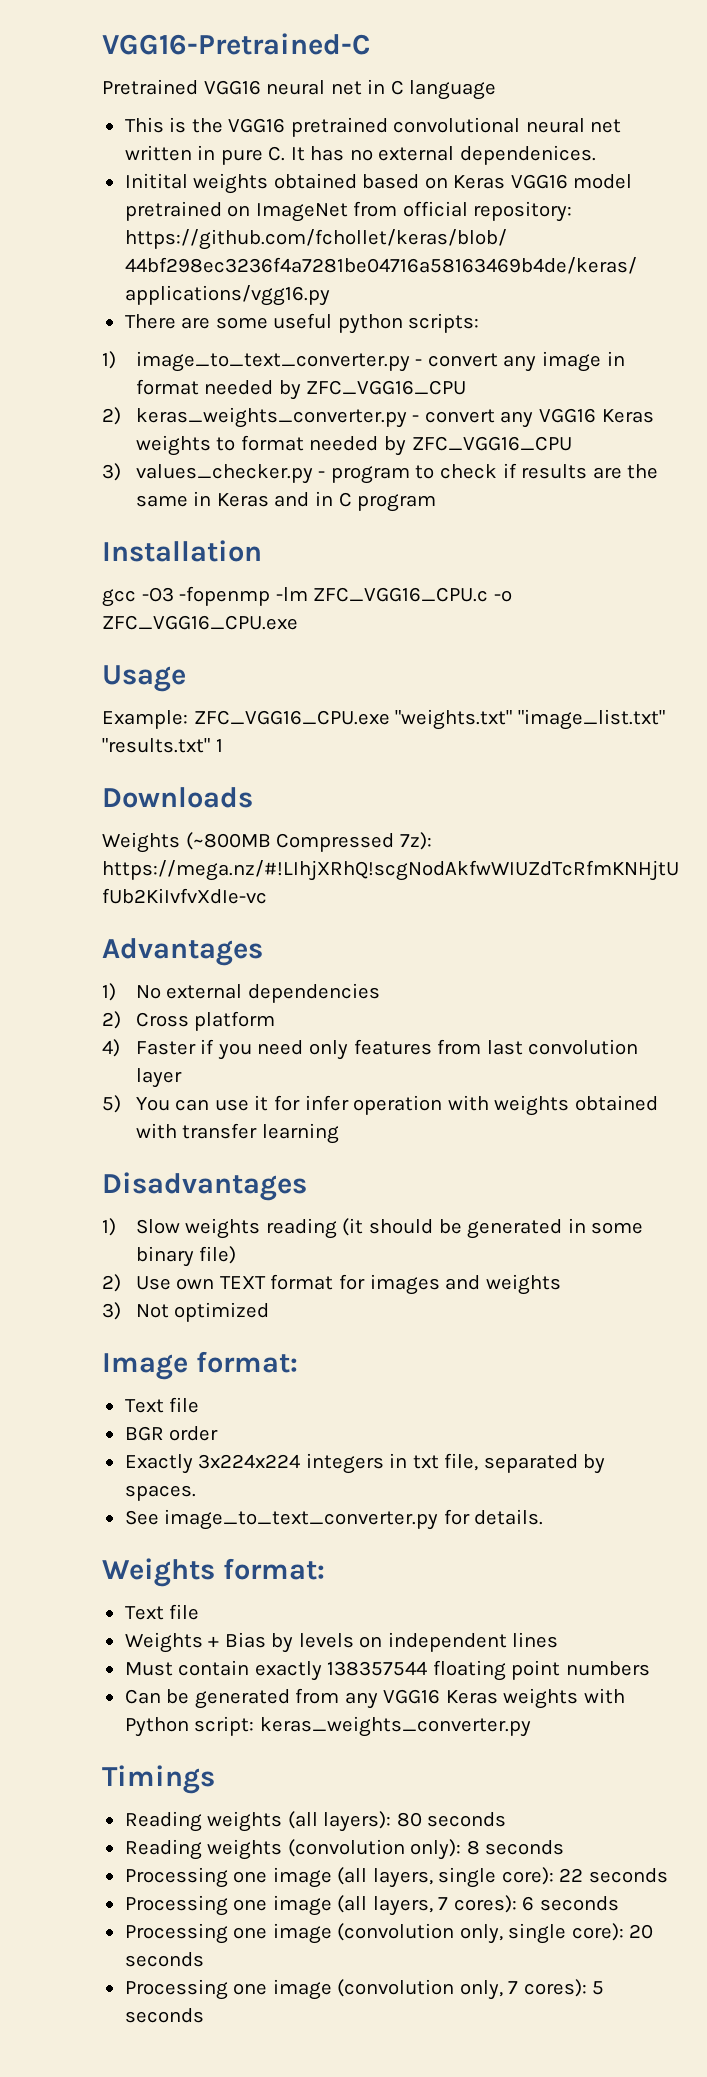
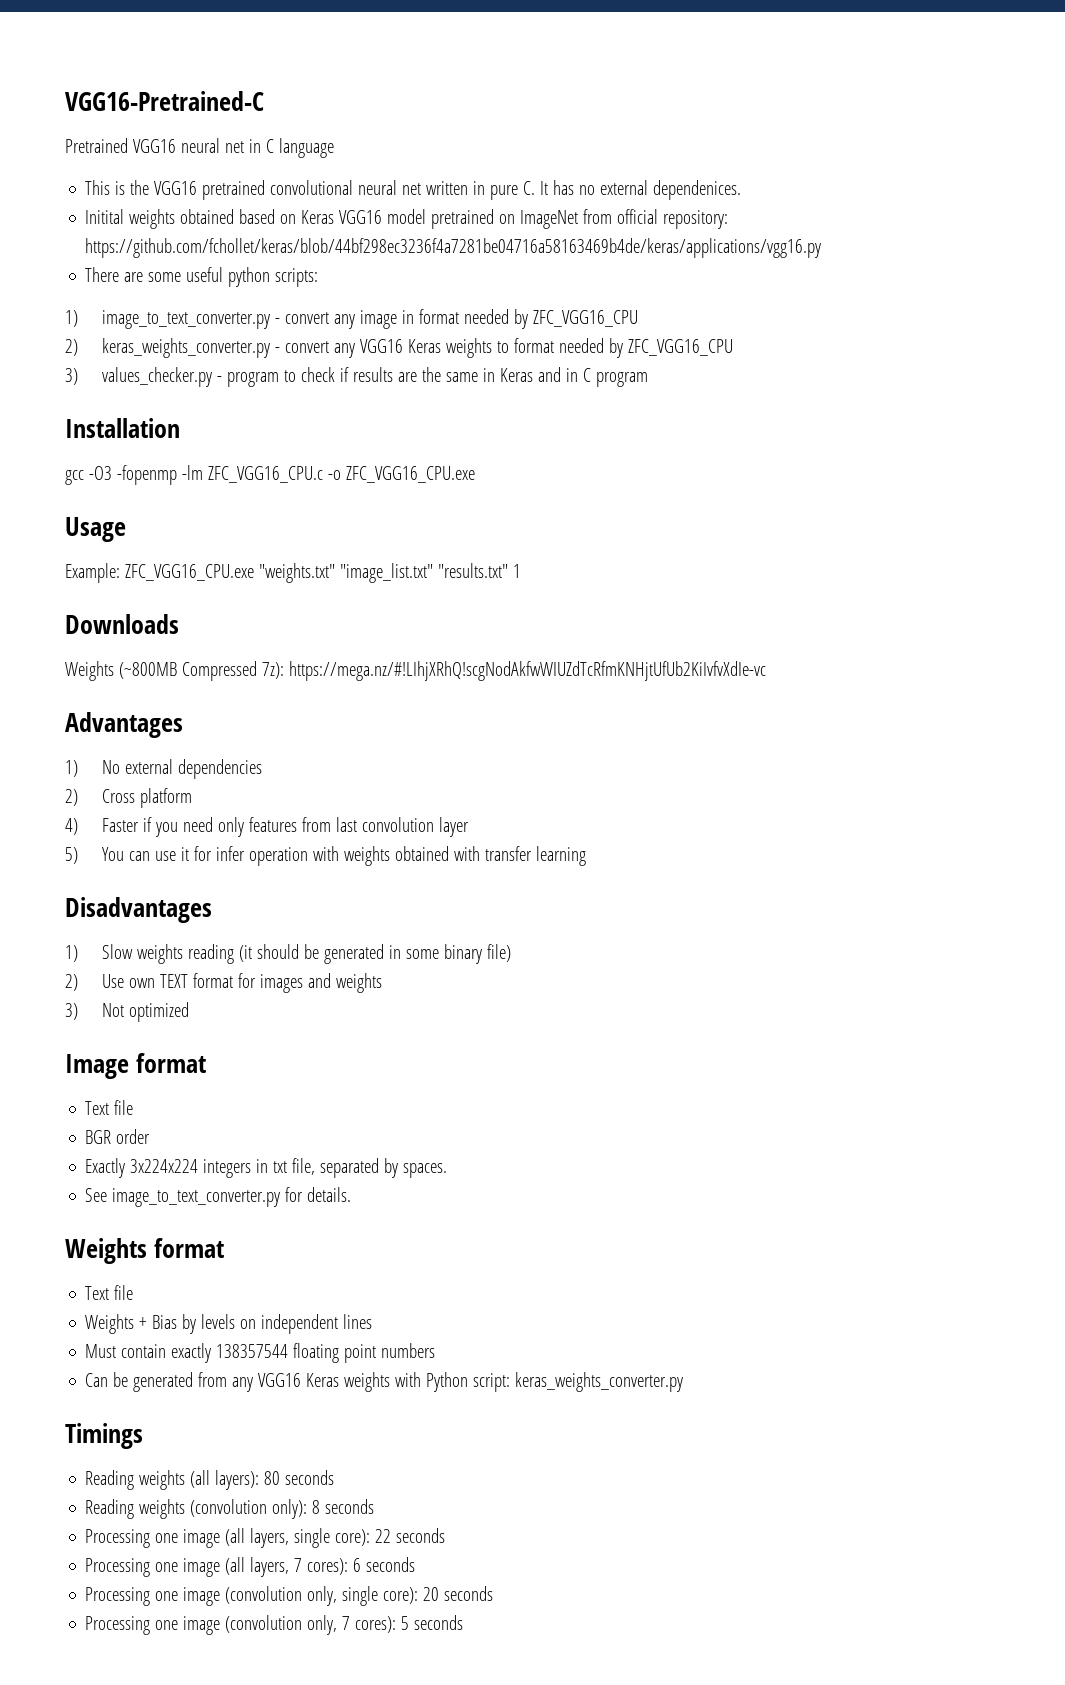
- Image format:
+ Image format
- Weights format:
+ Weights format

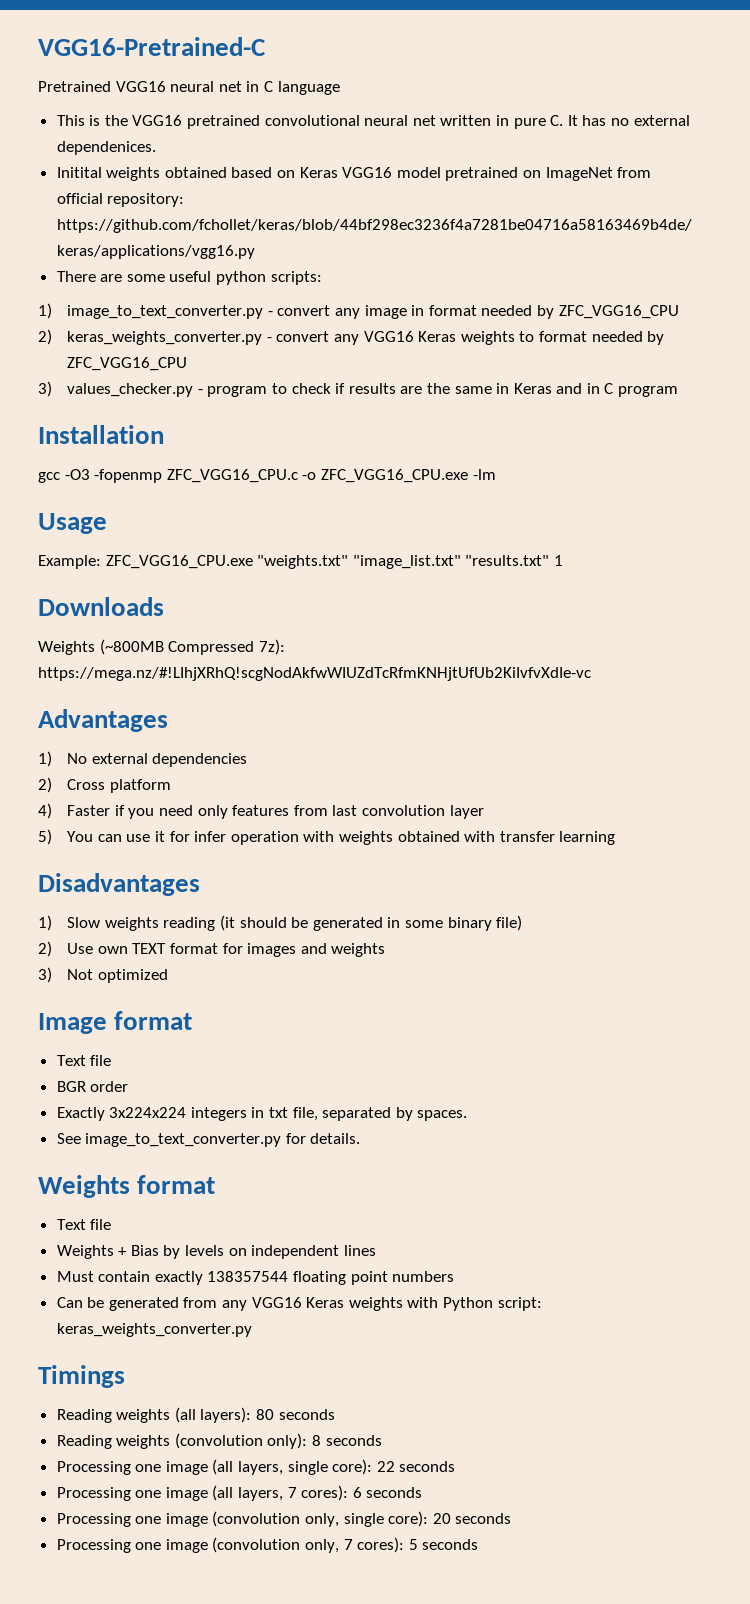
- gcc -O3 -fopenmp -lm ZFC_VGG16_CPU.c -o ZFC_VGG16_CPU.exe
+ gcc -O3 -fopenmp ZFC_VGG16_CPU.c -o ZFC_VGG16_CPU.exe -lm

